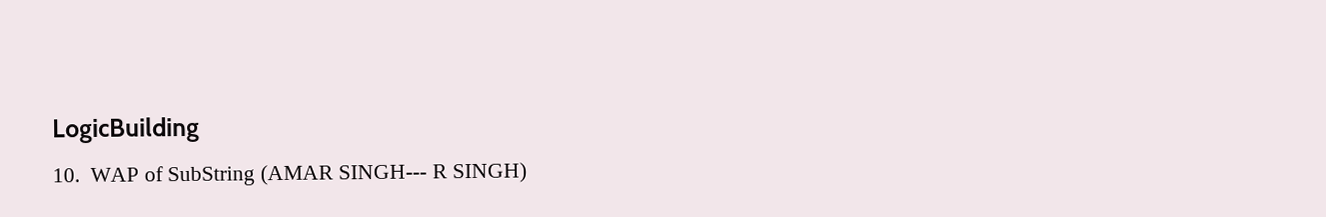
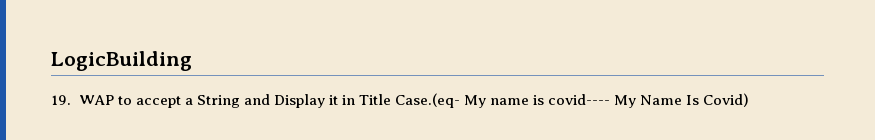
- 10. WAP of SubString (AMAR SINGH--- R SINGH)
+ 19. WAP to accept a String and Display it in Title Case.(eq- My name is covid---- My Name Is Covid)

